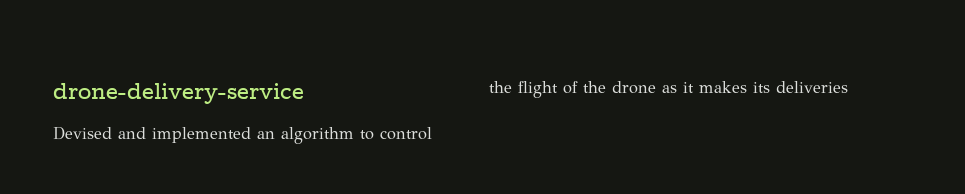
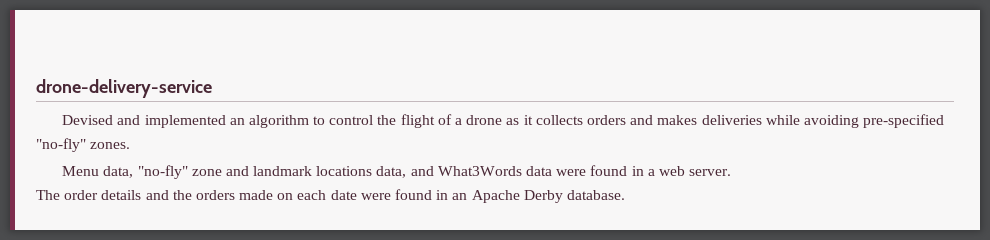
- Devised and implemented an algorithm to control the flight of the drone as it makes its deliveries
+ Devised and implemented an algorithm to control the flight of a drone as it collects orders and makes deliveries while avoiding pre-specified "no-fly" zones.
+ Menu data, "no-fly" zone and landmark locations data, and What3Words data were found in a web server.
+ The order details and the orders made on each date were found in an Apache Derby database.

